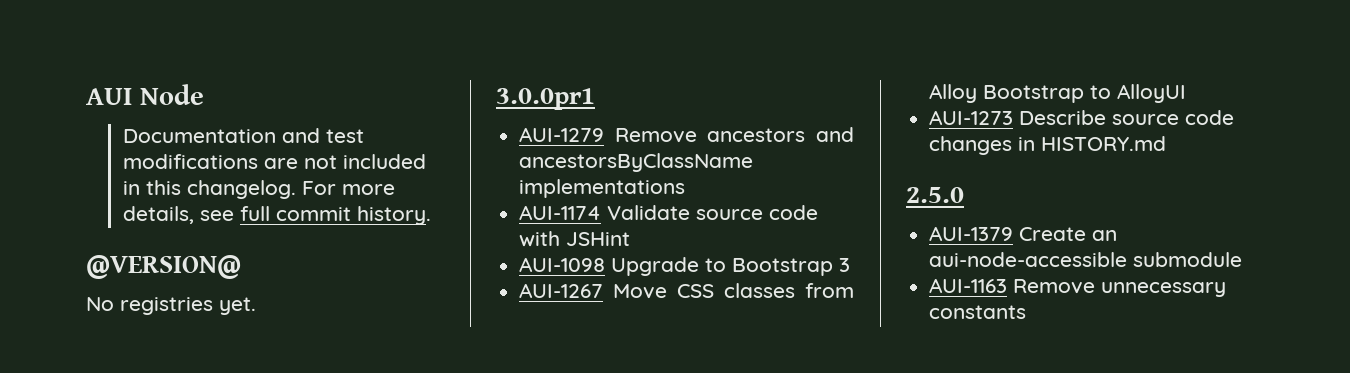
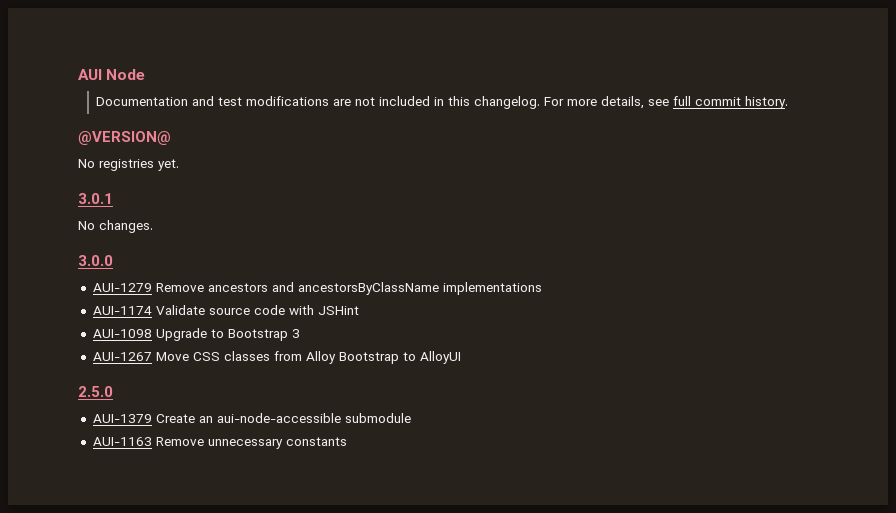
- 3.0.0pr1
+ 3.0.1
+ No changes.
+ 3.0.0
- AUI-1273 Describe source code changes in HISTORY.md

